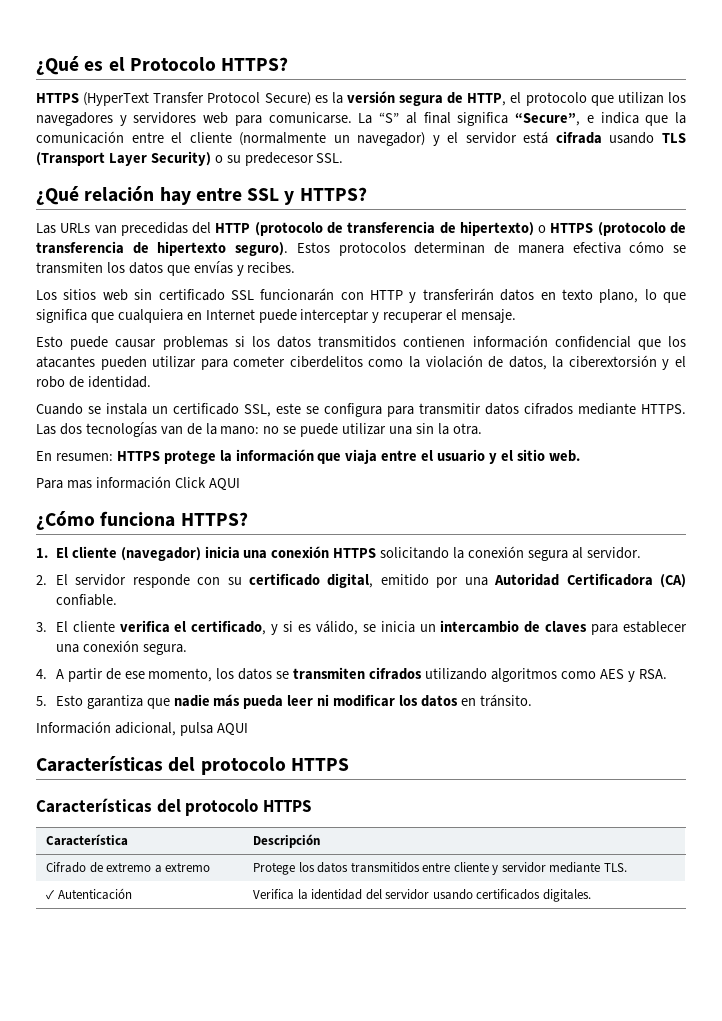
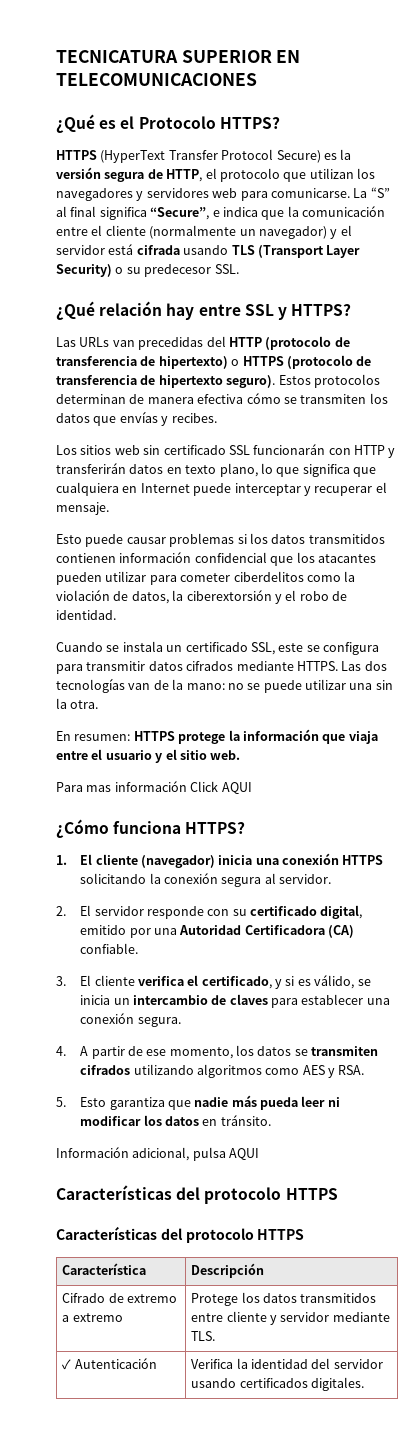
+ TECNICATURA SUPERIOR EN TELECOMUNICACIONES

